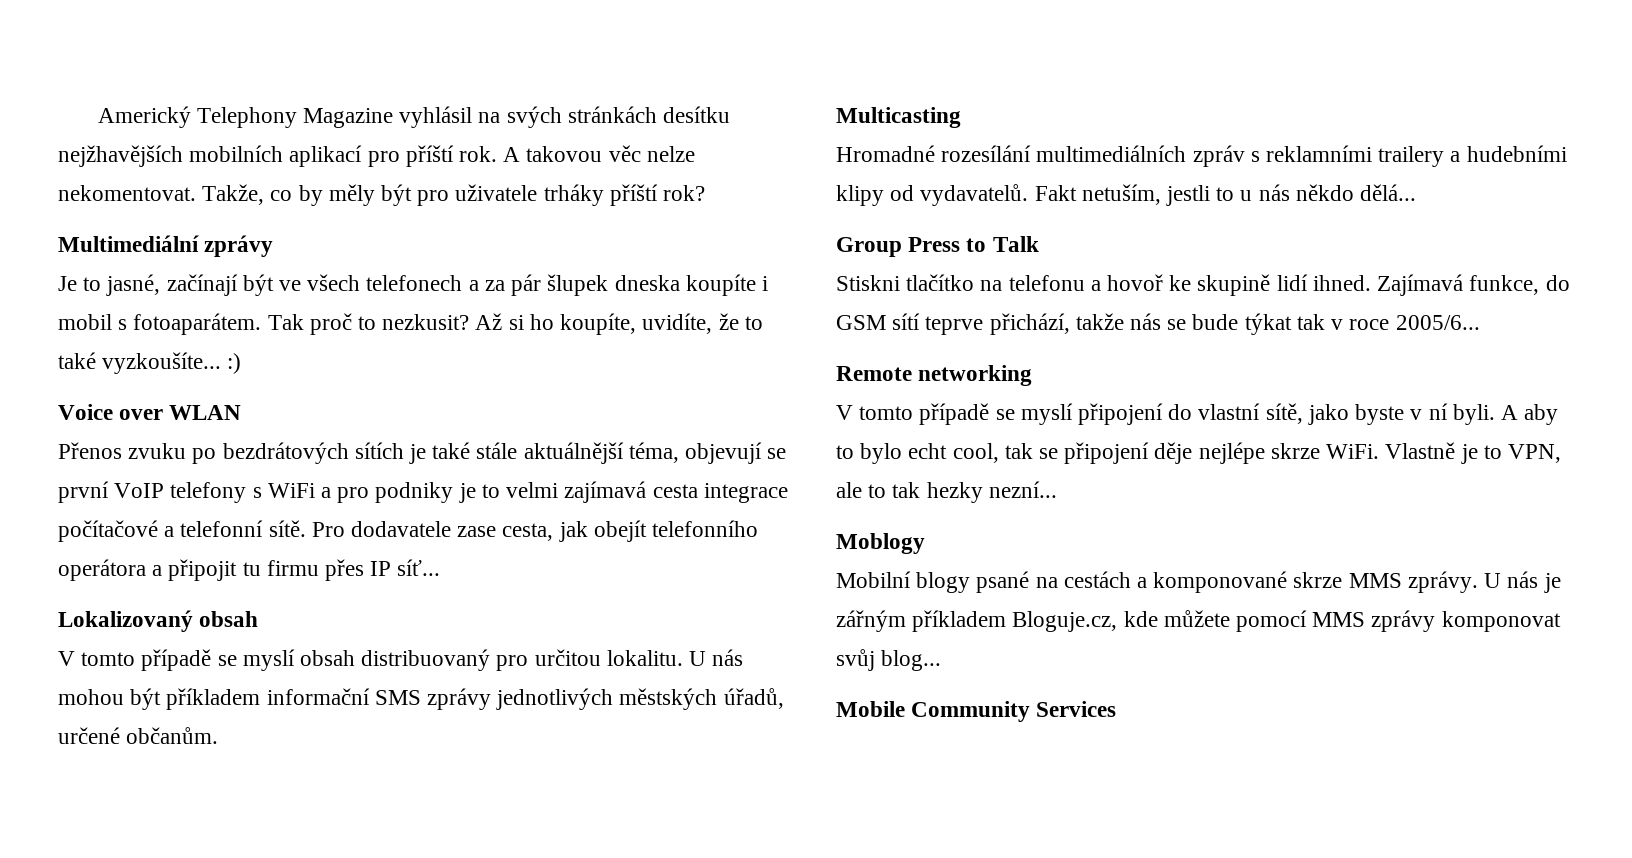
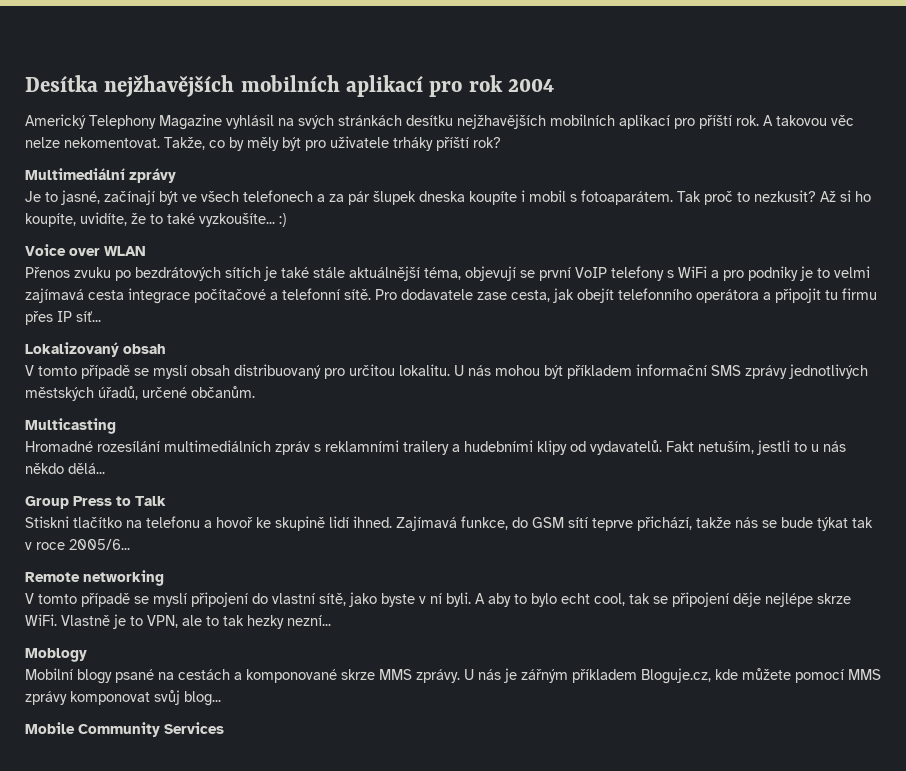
+ Desítka nejžhavějších mobilních aplikací pro rok 2004

